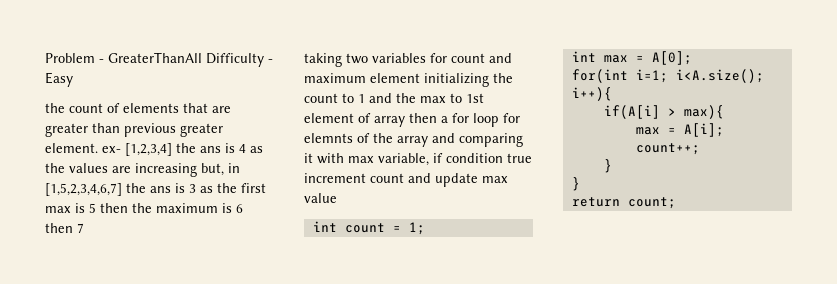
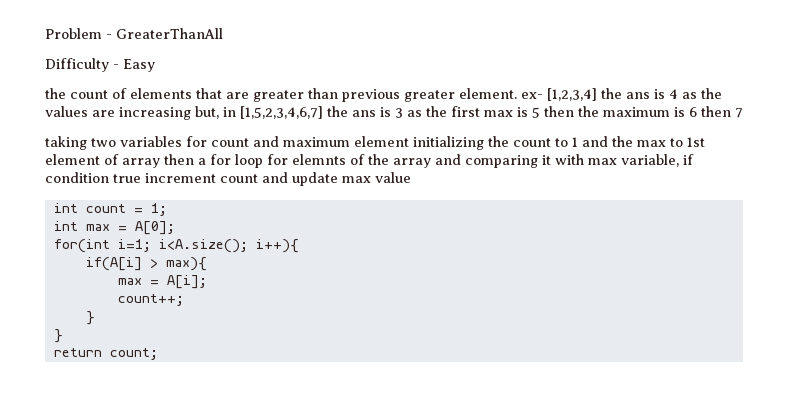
- Problem - GreaterThanAll Difficulty - Easy
+ Problem - GreaterThanAll
+ Difficulty - Easy

